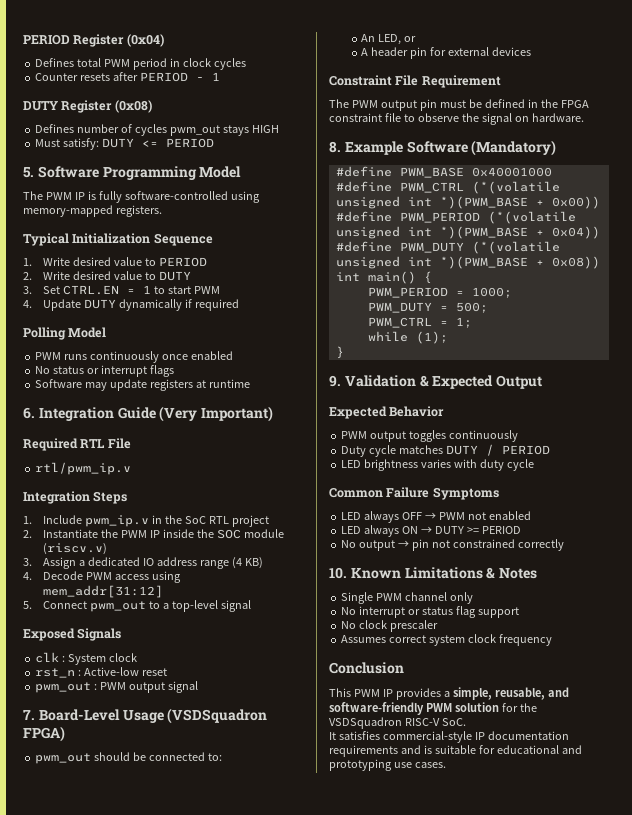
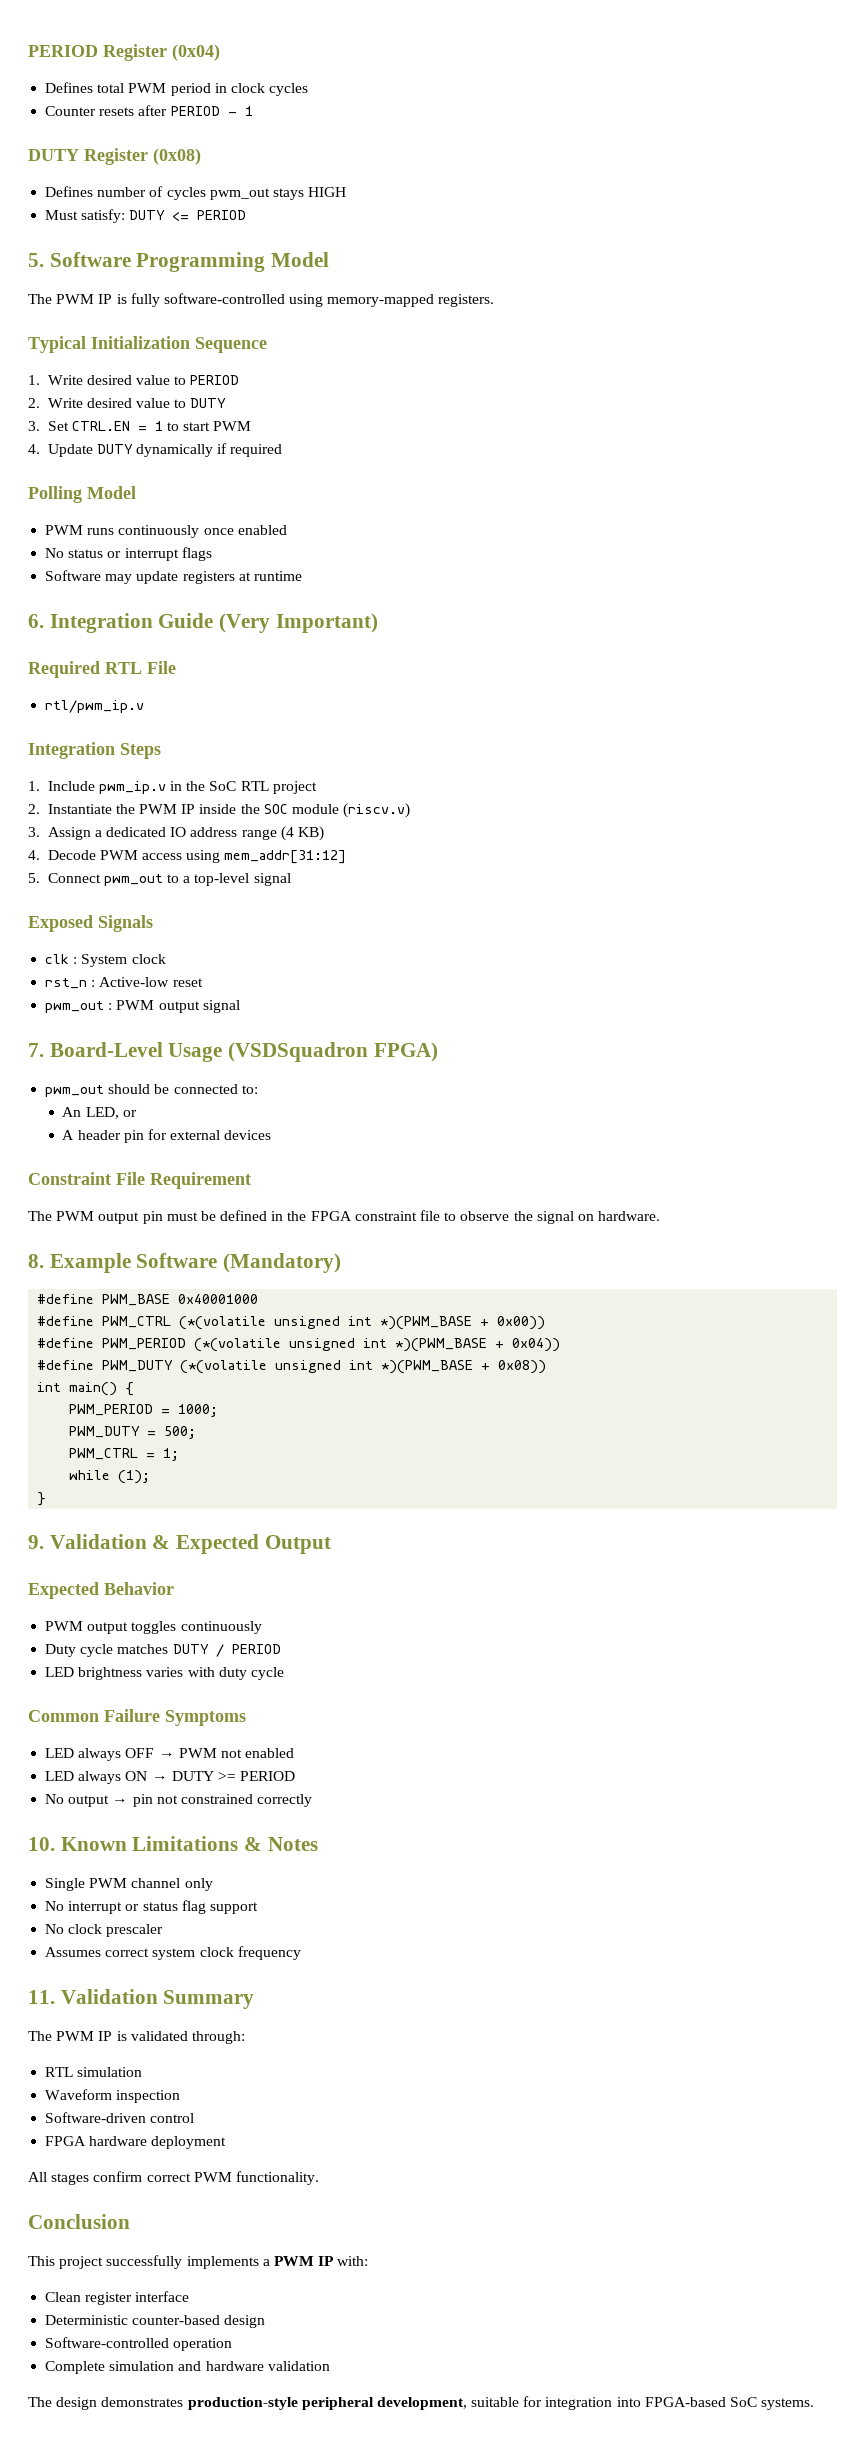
+ 11. Validation Summary
+ The PWM IP is validated through:
+ RTL simulation
+ Waveform inspection
+ Software-driven control
+ FPGA hardware deployment
+ All stages confirm correct PWM functionality.
  Conclusion
- This PWM IP provides a simple, reusable, and software-friendly PWM solution for the VSDSquadron RISC-V SoC.
- It satisfies commercial-style IP documentation requirements and is suitable for educational and prototyping use cases.
+ This project successfully implements a PWM IP with:
+ Clean register interface
+ Deterministic counter-based design
+ Software-controlled operation
+ Complete simulation and hardware validation
+ The design demonstrates production-style peripheral development, suitable for integration into FPGA-based SoC systems.

